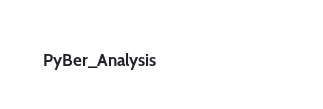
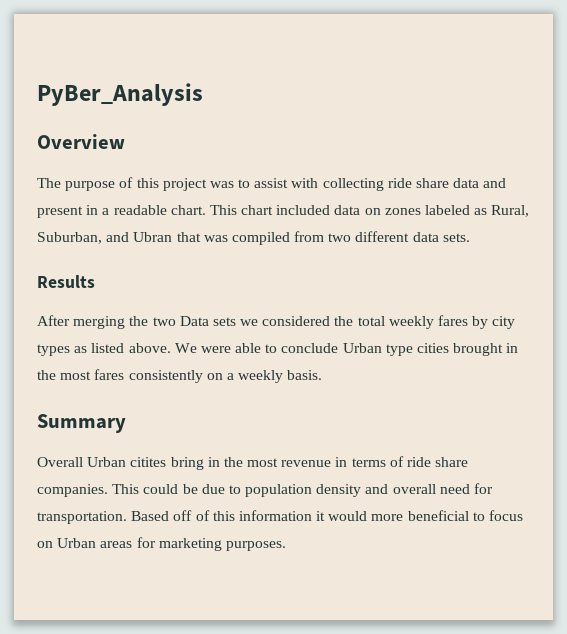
+ Overview
+ The purpose of this project was to assist with collecting ride share data and present in a readable chart. This chart included data on zones labeled as Rural, Suburban, and Ubran that was compiled from two different data sets.
+ Results
+ After merging the two Data sets we considered the total weekly fares by city types as listed above. We were able to conclude Urban type cities brought in the most fares consistently on a weekly basis.
+ Summary
+ Overall Urban citites bring in the most revenue in terms of ride share companies. This could be due to population density and overall need for transportation. Based off of this information it would more beneficial to focus on Urban areas for marketing purposes.

